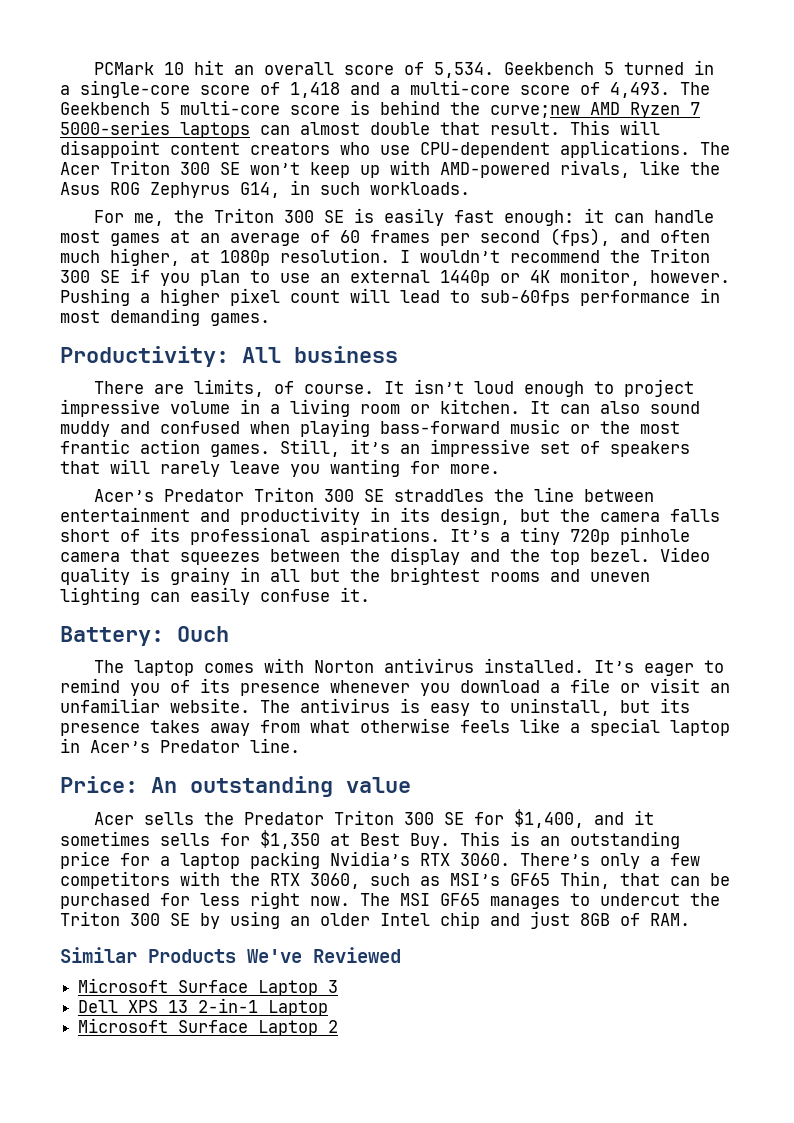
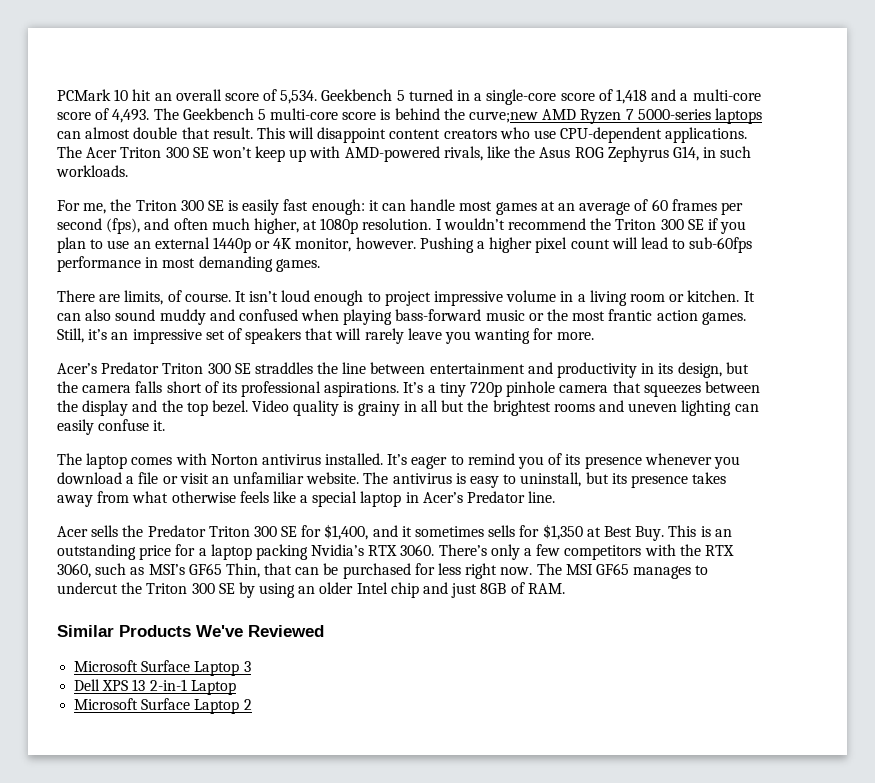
- Productivity: All business
- Battery: Ouch
- Price: An outstanding value

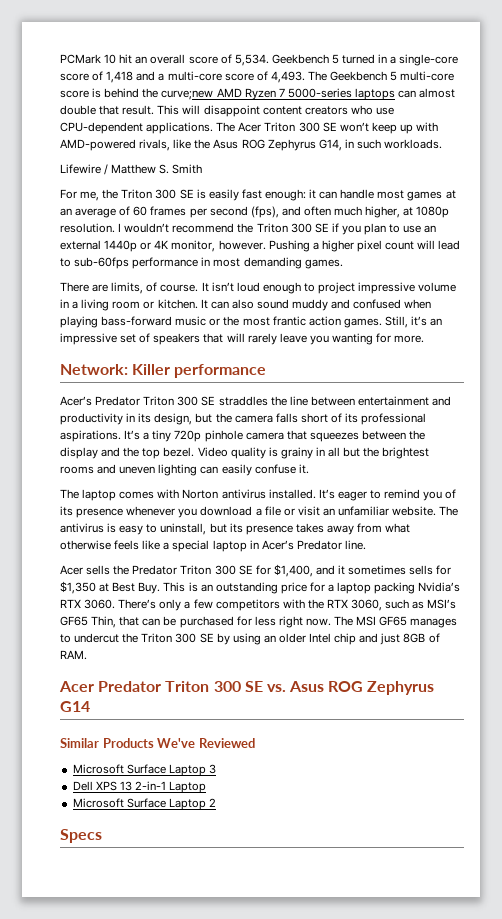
+ Lifewire / Matthew S. Smith
+ Network: Killer performance
+ Acer Predator Triton 300 SE vs. Asus ROG Zephyrus G14
+ Specs

